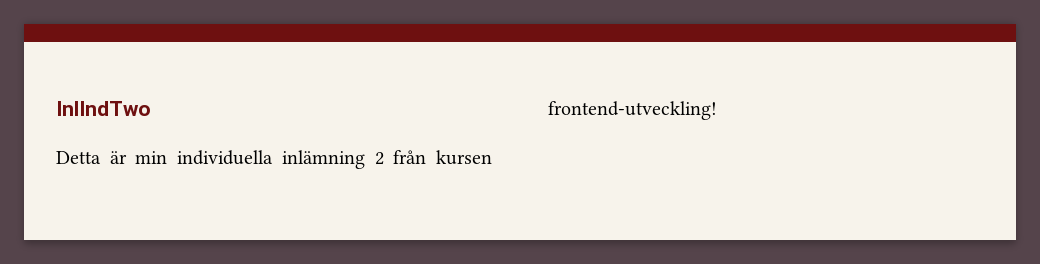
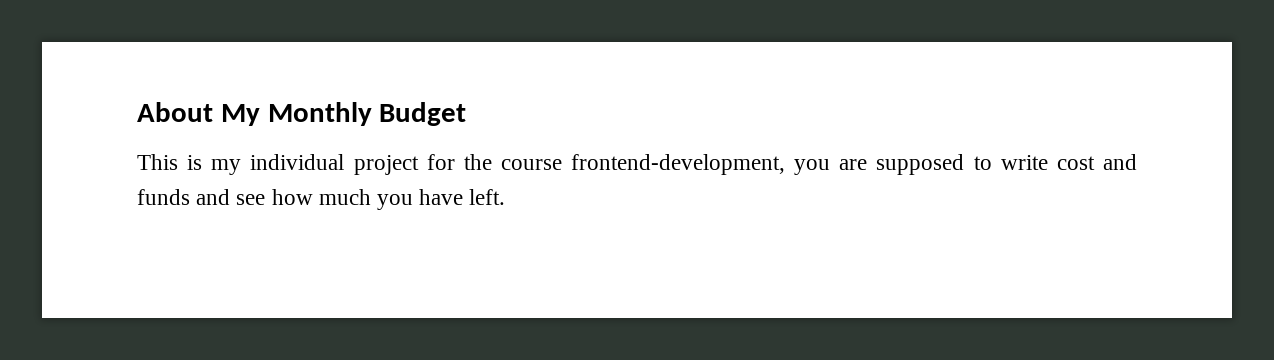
- InlIndTwo
- Detta är min individuella inlämning 2 från kursen frontend-utveckling!
+ About My Monthly Budget
+ This is my individual project for the course frontend-development, you are supposed to write cost and funds and see how much you have left.

